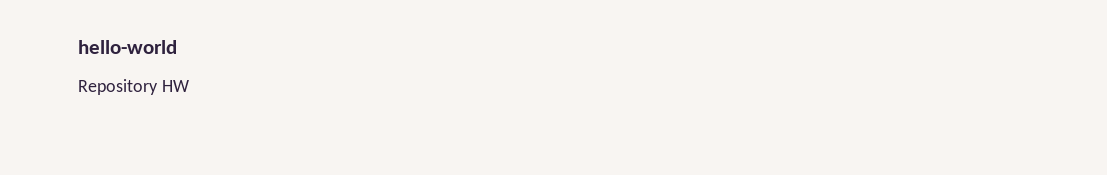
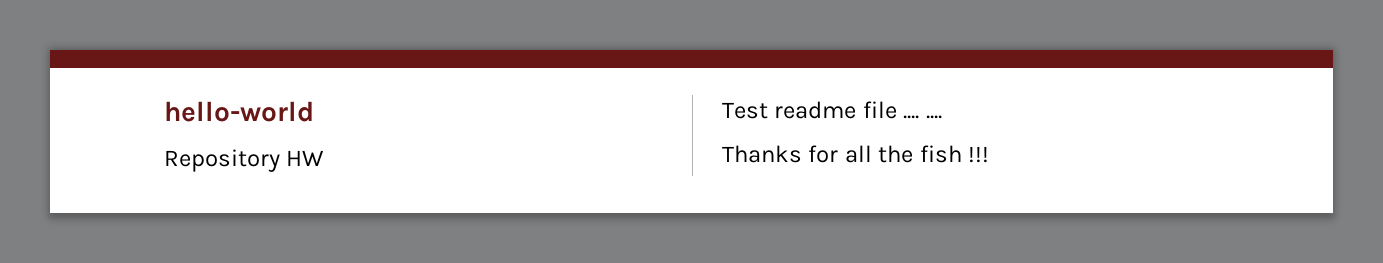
+ Test readme file .... ....
+ Thanks for all the fish !!!

